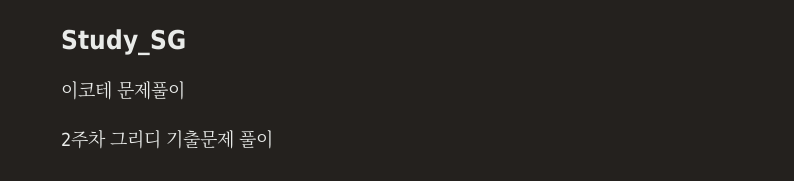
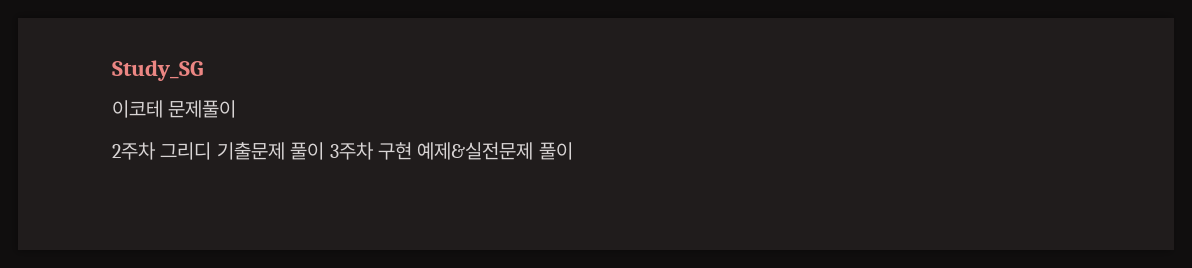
- 2주차 그리디 기출문제 풀이
+ 2주차 그리디 기출문제 풀이 3주차 구현 예제&실전문제 풀이

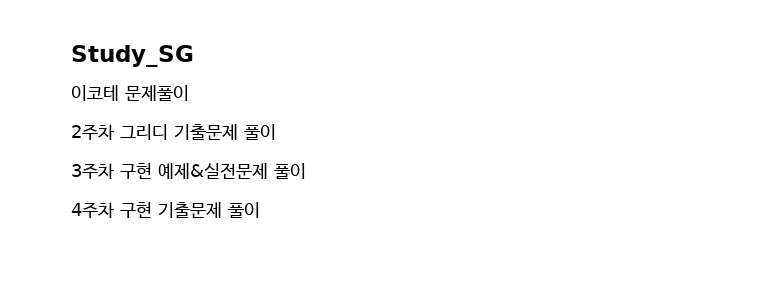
- 2주차 그리디 기출문제 풀이 3주차 구현 예제&실전문제 풀이
+ 2주차 그리디 기출문제 풀이
+ 3주차 구현 예제&실전문제 풀이
+ 4주차 구현 기출문제 풀이

